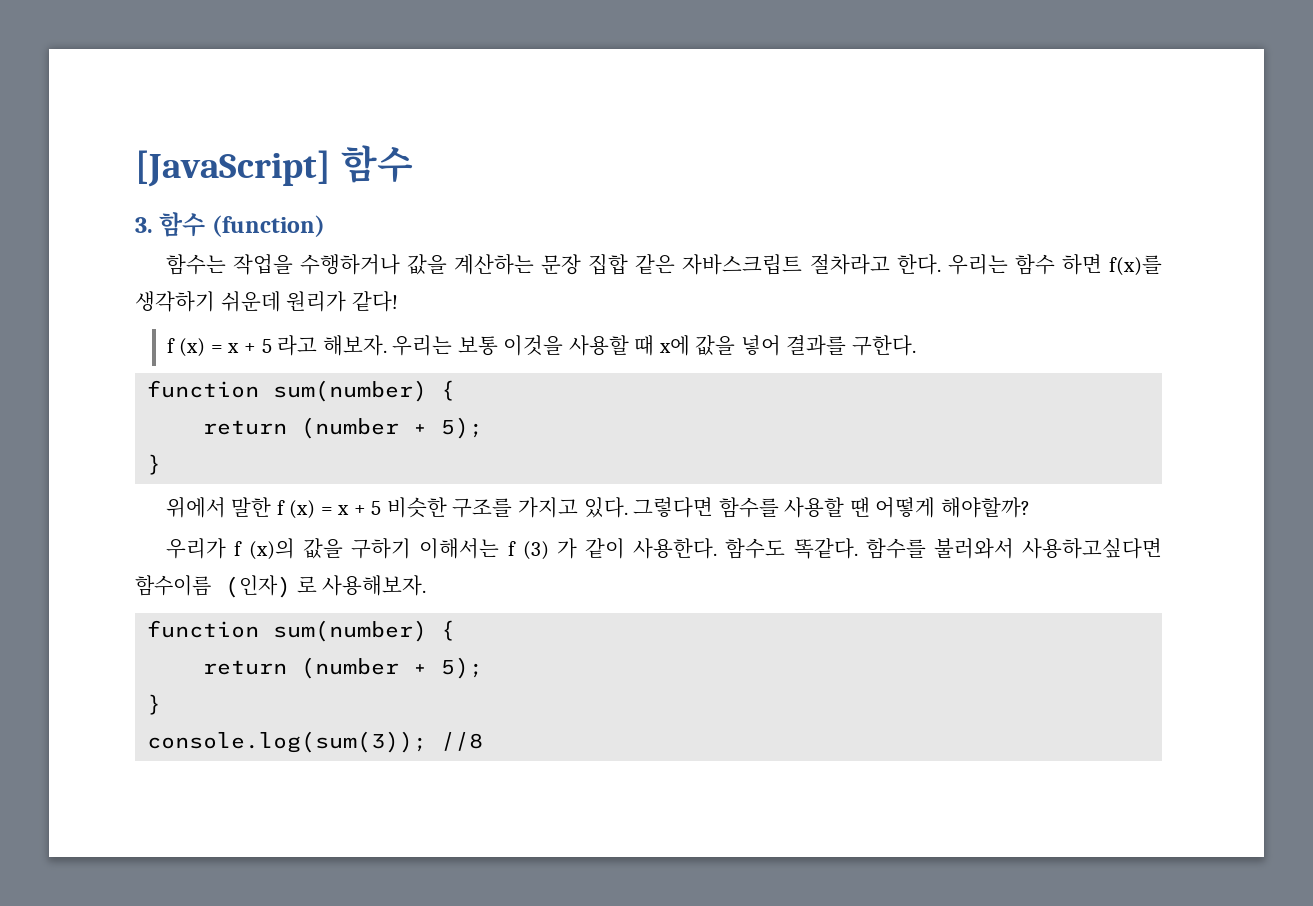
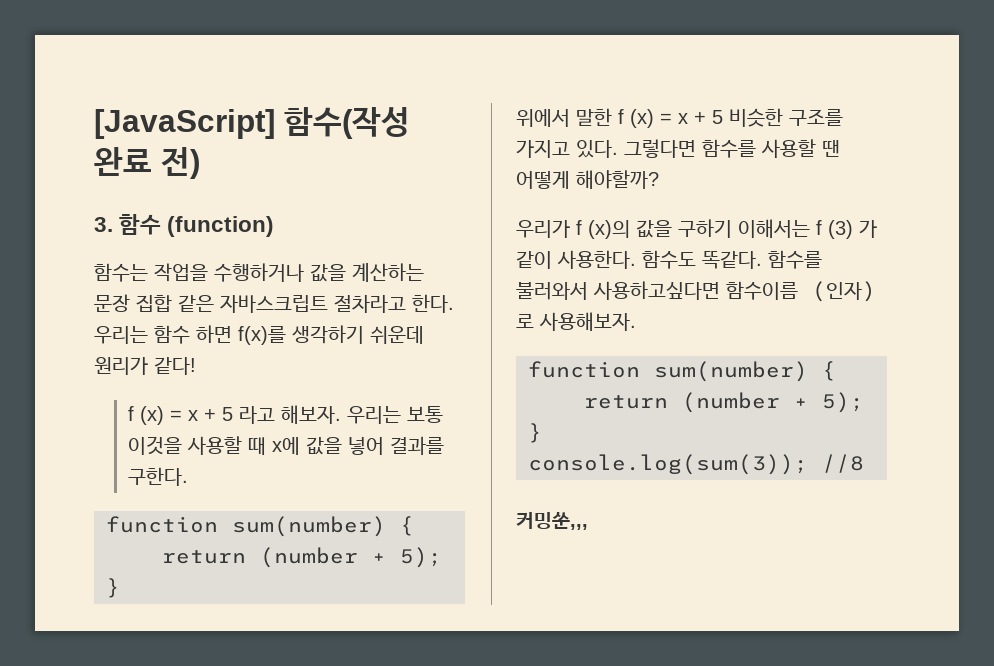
- [JavaScript] 함수
+ [JavaScript] 함수(작성 완료 전)
+ 커밍쑨,,,

